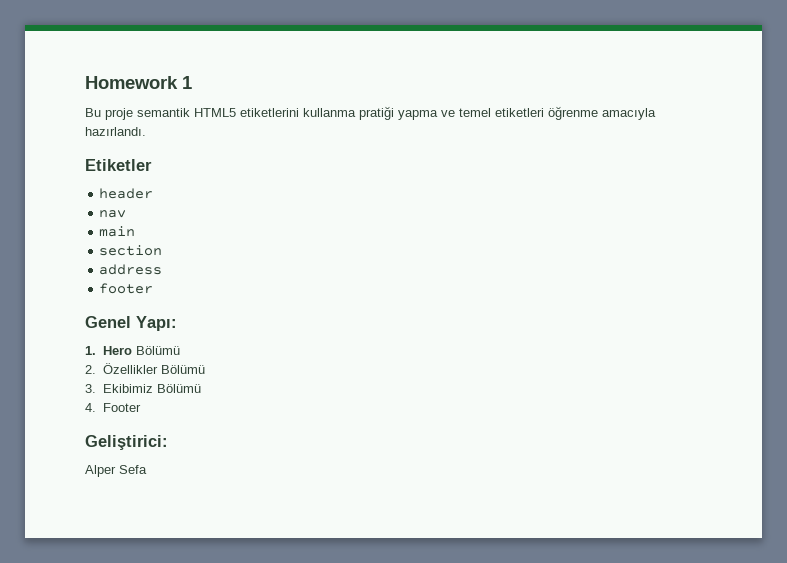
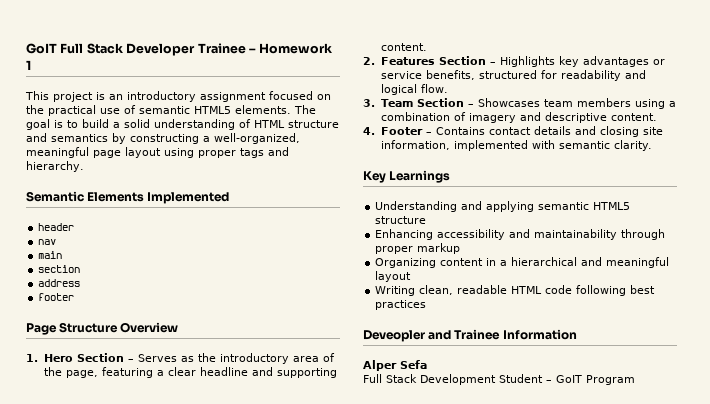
- Homework 1
- Bu proje semantik HTML5 etiketlerini kullanma pratiği yapma ve temel etiketleri öğrenme amacıyla hazırlandı.
- Etiketler
+ GoIT Full Stack Developer Trainee – Homework 1
+ This project is an introductory assignment focused on the practical use of semantic HTML5 elements. The goal is to build a solid understanding of HTML structure and semantics by constructing a well-organized, meaningful page layout using proper tags and hierarchy.
+ Semantic Elements Implemented
- Genel Yapı:
+ Page Structure Overview
- 1. Hero Bölümü
- 2. Özellikler Bölümü
- 3. Ekibimiz Bölümü
- 4. Footer
- Geliştirici:
+ 1. Hero Section – Serves as the introductory area of the page, featuring a clear headline and supporting content.
+ 2. Features Section – Highlights key advantages or service benefits, structured for readability and logical flow.
+ 3. Team Section – Showcases team members using a combination of imagery and descriptive content.
+ 4. Footer – Contains contact details and closing site information, implemented with semantic clarity.
+ Key Learnings
+ Understanding and applying semantic HTML5 structure
+ Enhancing accessibility and maintainability through proper markup
+ Organizing content in a hierarchical and meaningful layout
+ Writing clean, readable HTML code following best practices
+ Deveopler and Trainee Information
  Alper Sefa
+ Full Stack Development Student – GoIT Program

